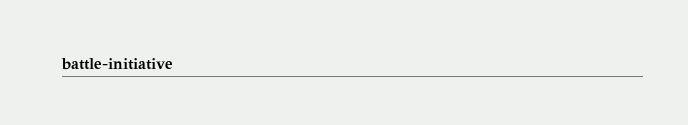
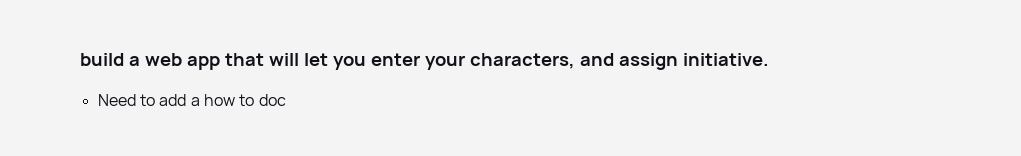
- battle-initiative
+ build a web app that will let you enter your characters, and assign initiative.
+ Need to add a how to doc

